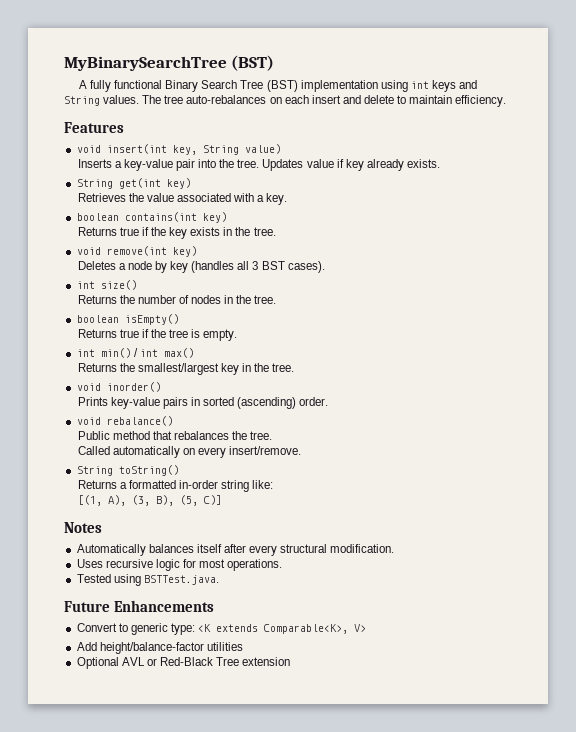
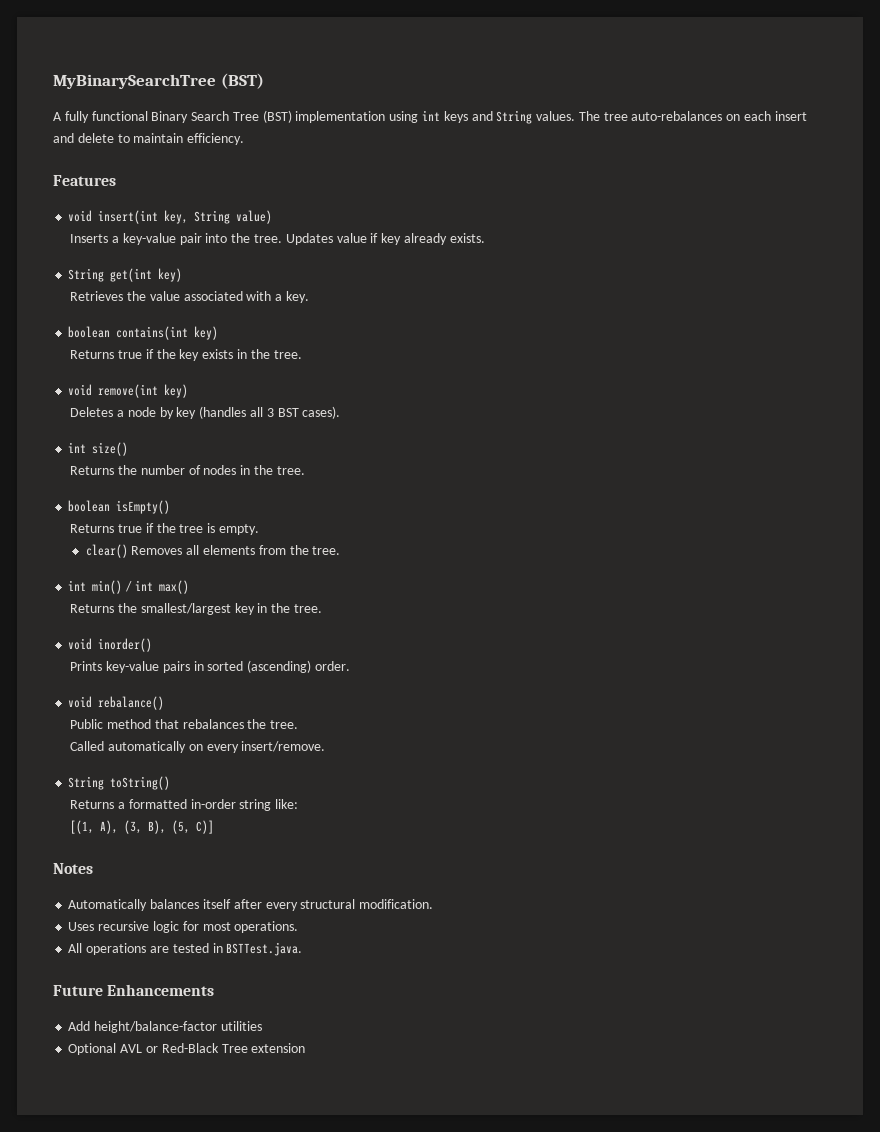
+ clear() Removes all elements from the tree.
- Tested using BSTTest.java.
+ All operations are tested in BSTTest.java.
  Future Enhancements
- Convert to generic type: <K extends Comparable<K>, V>

